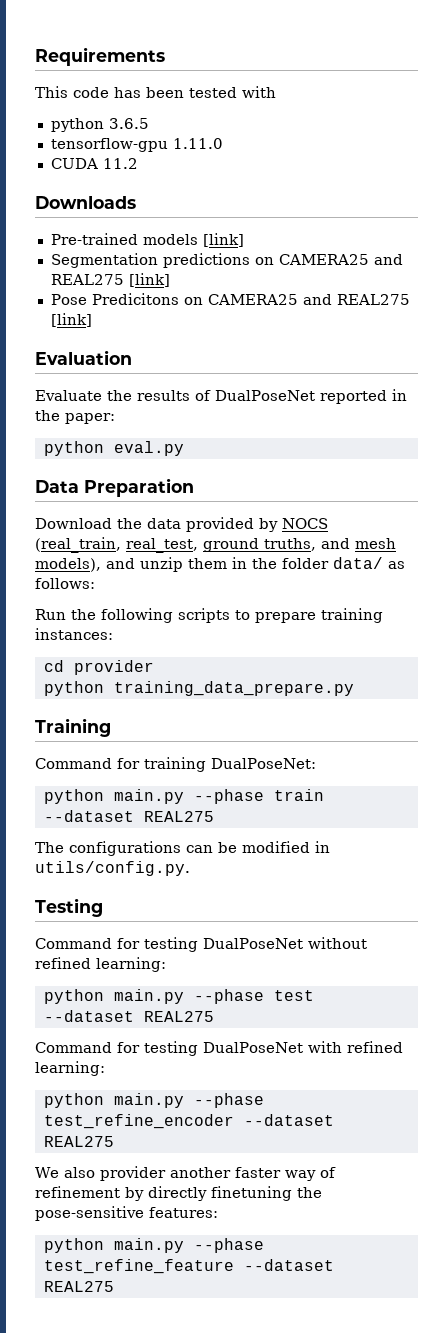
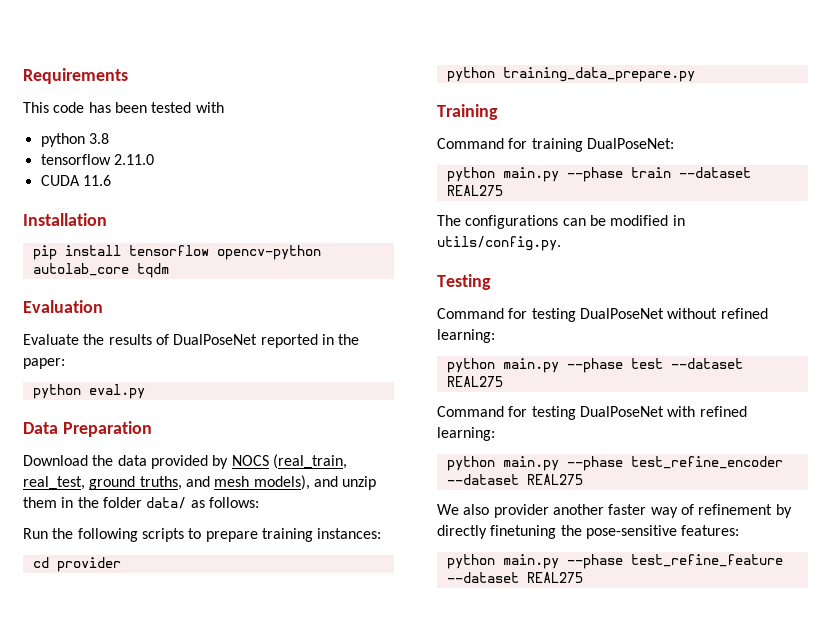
- python 3.6.5
- tensorflow-gpu 1.11.0
- CUDA 11.2
- Downloads
- Pre-trained models [link]
- Segmentation predictions on CAMERA25 and REAL275 [link]
- Pose Predicitons on CAMERA25 and REAL275 [link]
+ python 3.8
+ tensorflow 2.11.0
+ CUDA 11.6
+ Installation
+ pip install tensorflow opencv-python autolab_core tqdm

